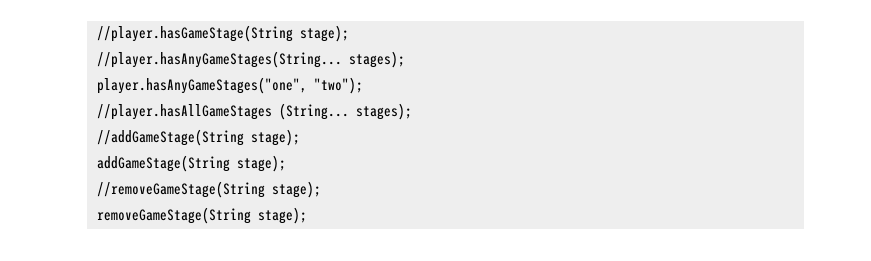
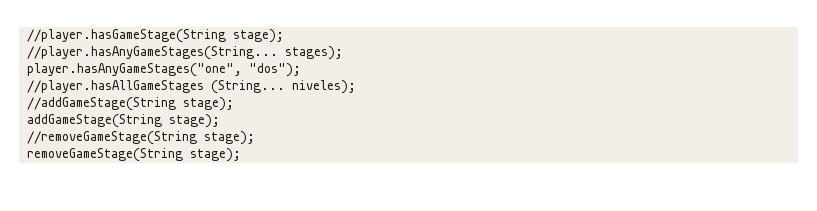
- player.hasAnyGameStages("one", "two");
+ player.hasAnyGameStages("one", "dos");
- //player.hasAllGameStages (String... stages);
+ //player.hasAllGameStages (String... niveles);

